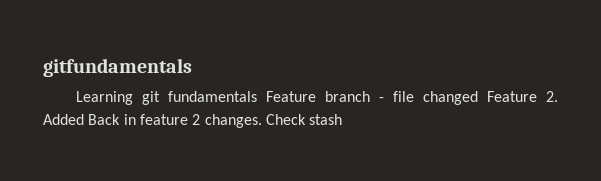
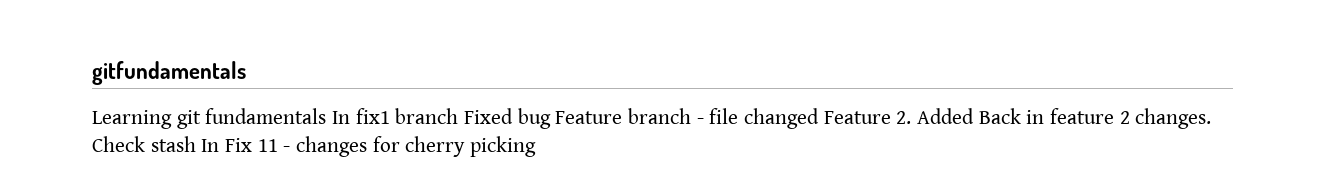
- Learning git fundamentals Feature branch - file changed Feature 2. Added Back in feature 2 changes.
+ Learning git fundamentals In fix1 branch Fixed bug Feature branch - file changed Feature 2. Added Back in feature 2 changes.
- Check stash
+ Check stash In Fix 11 - changes for cherry picking

